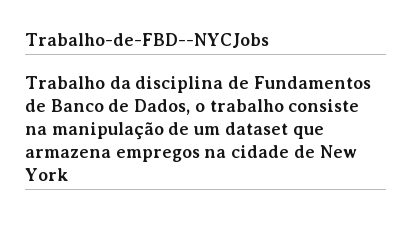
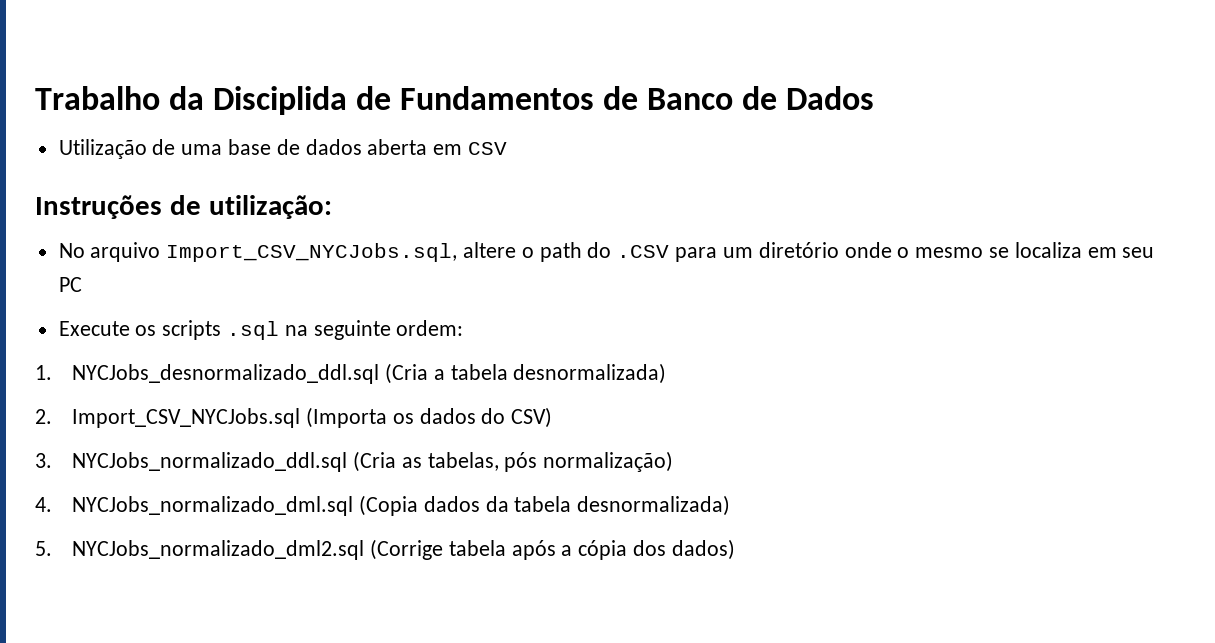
- Trabalho-de-FBD--NYCJobs
- Trabalho da disciplina de Fundamentos de Banco de Dados, o trabalho consiste na manipulação de um dataset que armazena empregos na cidade de New York
+ Trabalho da Disciplida de Fundamentos de Banco de Dados
+ Utilização de uma base de dados aberta em CSV
+ Instruções de utilização:
+ No arquivo Import_CSV_NYCJobs.sql, altere o path do .CSV para um diretório onde o mesmo se localiza em seu PC
+ Execute os scripts .sql na seguinte ordem:
+ 1. NYCJobs_desnormalizado_ddl.sql (Cria a tabela desnormalizada)
+ 2. Import_CSV_NYCJobs.sql (Importa os dados do CSV)
+ 3. NYCJobs_normalizado_ddl.sql (Cria as tabelas, pós normalização)
+ 4. NYCJobs_normalizado_dml.sql (Copia dados da tabela desnormalizada)
+ 5. NYCJobs_normalizado_dml2.sql (Corrige tabela após a cópia dos dados)

